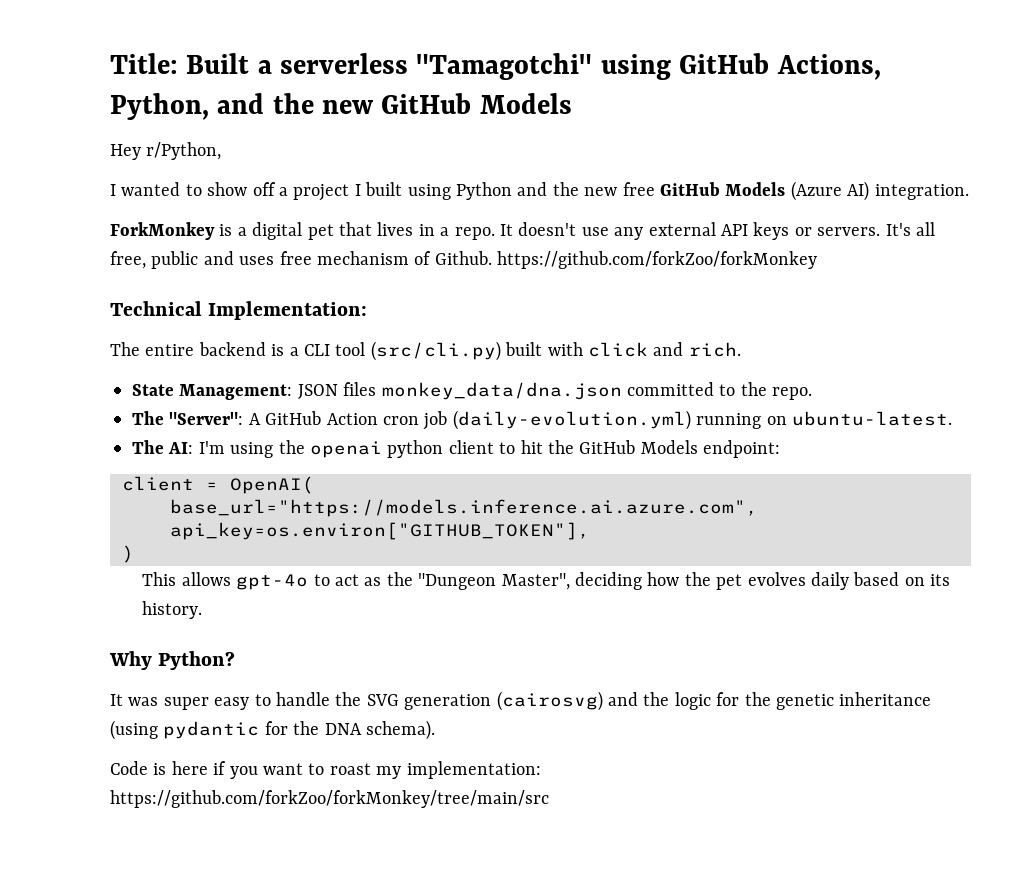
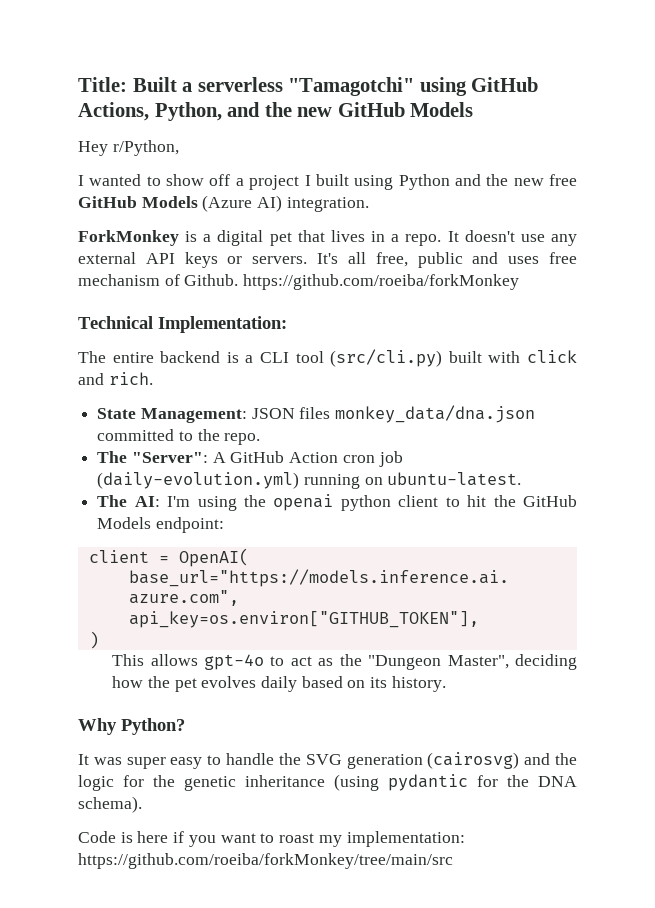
- It's all free, public and uses free mechanism of Github. https://github.com/forkZoo/forkMonkey
+ It's all free, public and uses free mechanism of Github. https://github.com/roeiba/forkMonkey
- Code is here if you want to roast my implementation: https://github.com/forkZoo/forkMonkey/tree/main/src
+ Code is here if you want to roast my implementation: https://github.com/roeiba/forkMonkey/tree/main/src

